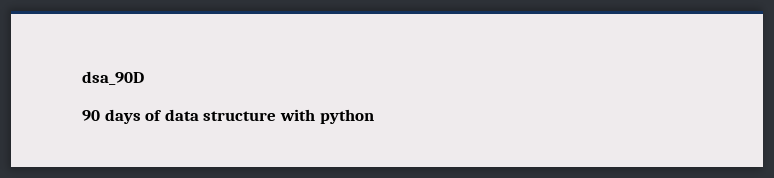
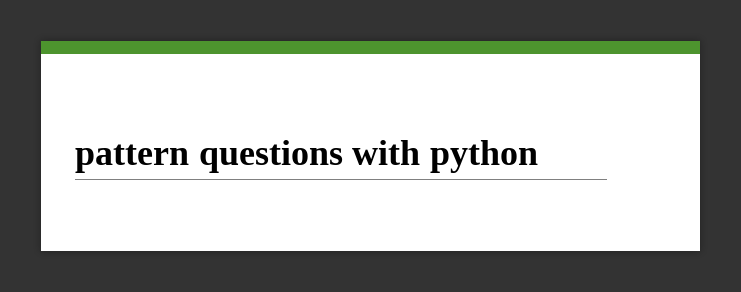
- dsa_90D
- 90 days of data structure with python
+ pattern questions with python

